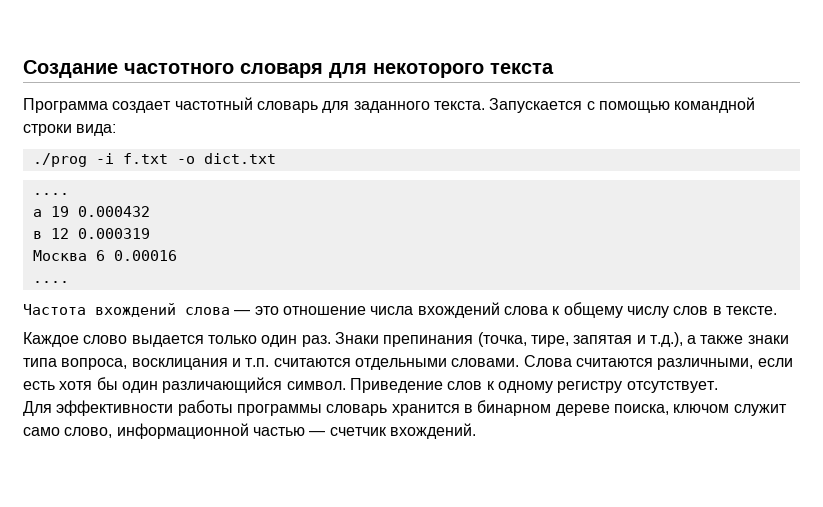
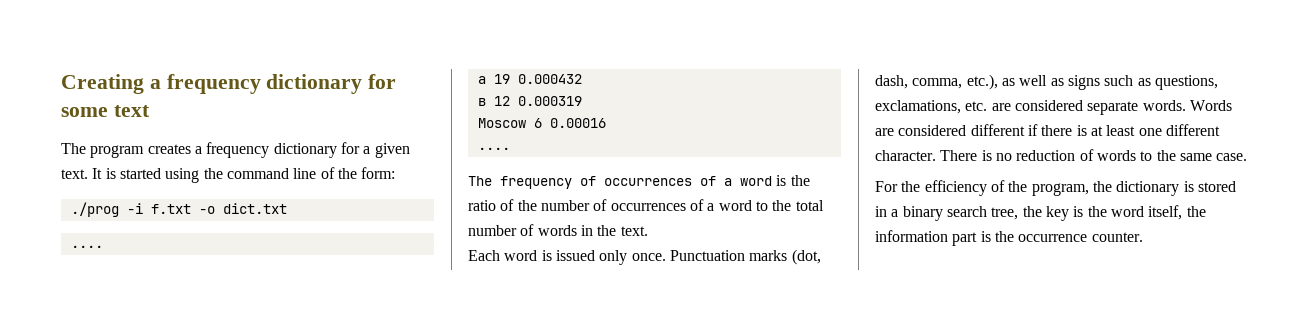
- Создание частотного словаря для некоторого текста
- Программа создает частотный словарь для заданного текста. Запускается с помощью командной строки вида:
+ Creating a frequency dictionary for some text
+ The program creates a frequency dictionary for a given text. It is started using the command line of the form:
- Москва 6 0.00016
+ Moscow 6 0.00016
- Частота вхождений слова — это отношение числа вхождений слова к общему числу слов в тексте.
- Каждое слово выдается только один раз. Знаки препинания (точка, тире, запятая и т.д.), а также знаки типа вопроса, восклицания и т.п. считаются отдельными словами. Слова считаются различными, если есть хотя бы один различающийся символ. Приведение слов к одному регистру отсутствует.
- Для эффективности работы программы словарь хранится в бинарном дереве поиска, ключом служит само слово, информационной частью — счетчик вхождений.
+ The frequency of occurrences of a word is the ratio of the number of occurrences of a word to the total number of words in the text.
+ Each word is issued only once. Punctuation marks (dot, dash, comma, etc.), as well as signs such as questions, exclamations, etc. are considered separate words. Words are considered different if there is at least one different character. There is no reduction of words to the same case.
+ For the efficiency of the program, the dictionary is stored in a binary search tree, the key is the word itself, the information part is the occurrence counter.

